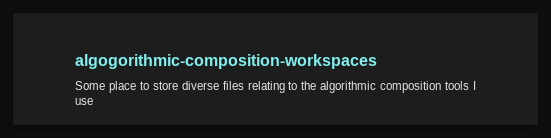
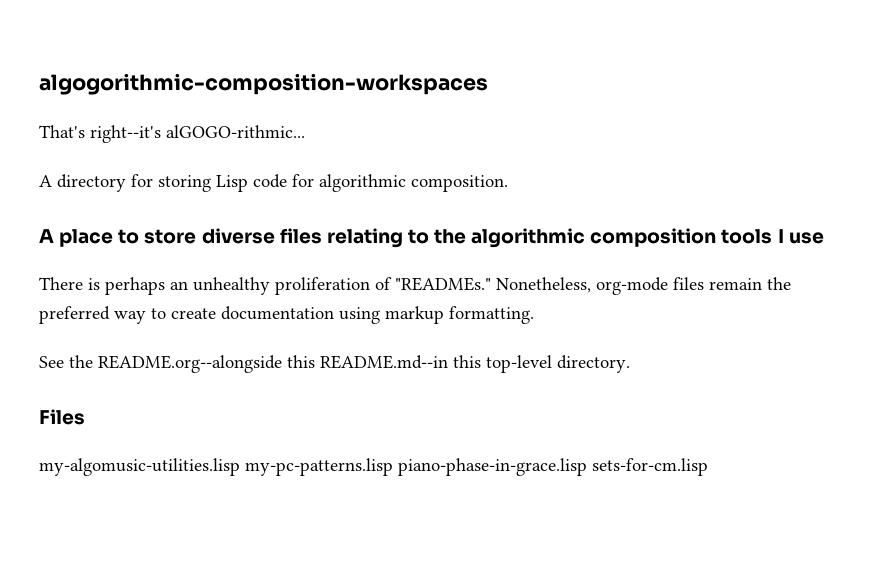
- Some place to store diverse files relating to the algorithmic composition tools I use
+ That's right--it's alGOGO-rithmic...
+ A directory for storing Lisp code for algorithmic composition.
+ A place to store diverse files relating to the algorithmic composition tools I use
+ There is perhaps an unhealthy proliferation of "READMEs." Nonetheless, org-mode files remain the preferred way to create documentation using markup formatting.
+ See the README.org--alongside this README.md--in this top-level directory.
+ Files
+ my-algomusic-utilities.lisp my-pc-patterns.lisp piano-phase-in-grace.lisp sets-for-cm.lisp

